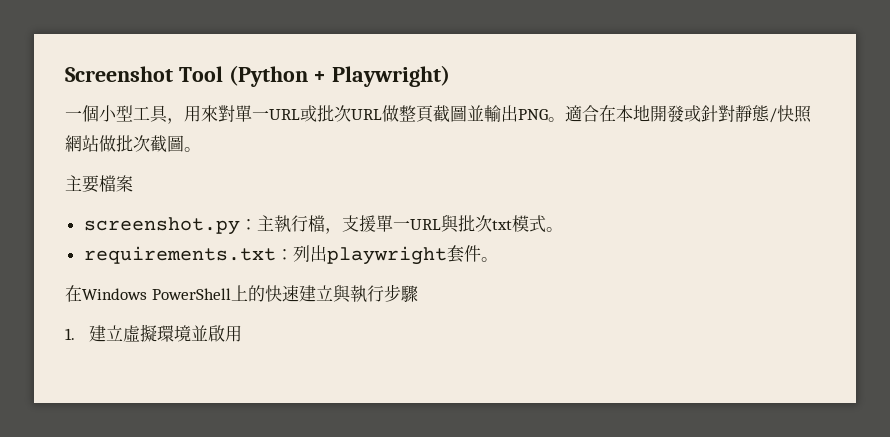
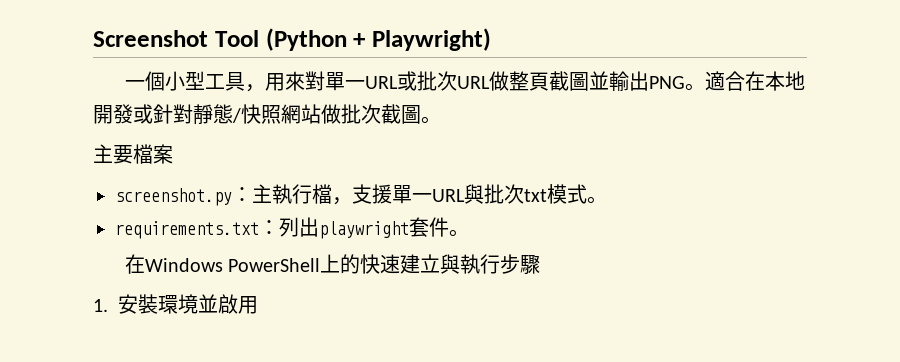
- 1.建立虛擬環境並啟用
+ 1.安裝環境並啟用

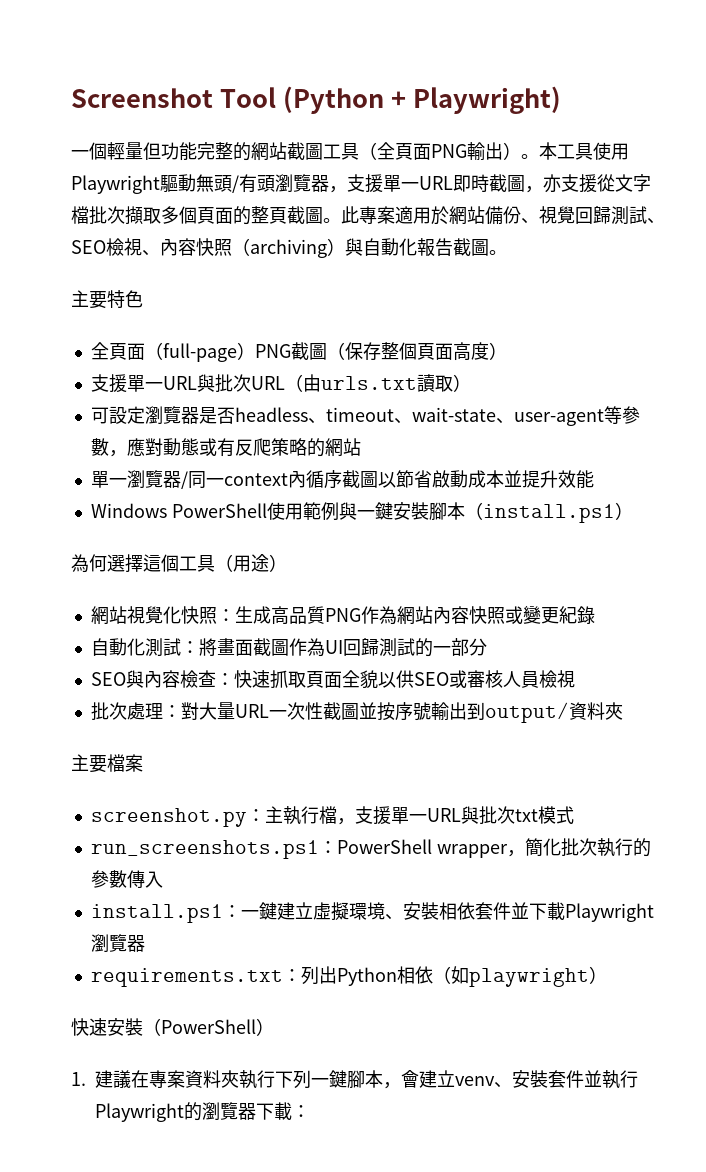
- 一個小型工具，用來對單一URL或批次URL做整頁截圖並輸出PNG。適合在本地開發或針對靜態/快照網站做批次截圖。
+ 一個輕量但功能完整的網站截圖工具（全頁面PNG輸出）。本工具使用Playwright驅動無頭/有頭瀏覽器，支援單一URL即時截圖，亦支援從文字檔批次擷取多個頁面的整頁截圖。此專案適用於網站備份、視覺回歸測試、SEO檢視、內容快照（archiving）與自動化報告截圖。
+ 主要特色
+ 全頁面（full-page）PNG截圖（保存整個頁面高度）
+ 支援單一URL與批次URL（由urls.txt讀取）
+ 可設定瀏覽器是否headless、timeout、wait-state、user-agent等參數，應對動態或有反爬策略的網站
+ 單一瀏覽器/同一context內循序截圖以節省啟動成本並提升效能
+ Windows PowerShell使用範例與一鍵安裝腳本（install.ps1）
+ 為何選擇這個工具（用途）
+ 網站視覺化快照：生成高品質PNG作為網站內容快照或變更紀錄
+ 自動化測試：將畫面截圖作為UI回歸測試的一部分
+ SEO與內容檢查：快速抓取頁面全貌以供SEO或審核人員檢視
+ 批次處理：對大量URL一次性截圖並按序號輸出到output/資料夾
- screenshot.py：主執行檔，支援單一URL與批次txt模式。
- requirements.txt：列出playwright套件。
- 在Windows PowerShell上的快速建立與執行步驟
- 1.安裝環境並啟用
+ screenshot.py：主執行檔，支援單一URL與批次txt模式
+ run_screenshots.ps1：PowerShell wrapper，簡化批次執行的參數傳入
+ install.ps1：一鍵建立虛擬環境、安裝相依套件並下載Playwright瀏覽器
+ requirements.txt：列出Python相依（如playwright）
+ 快速安裝（PowerShell）
+ 1.建議在專案資料夾執行下列一鍵腳本，會建立venv、安裝套件並執行Playwright的瀏覽器下載：

